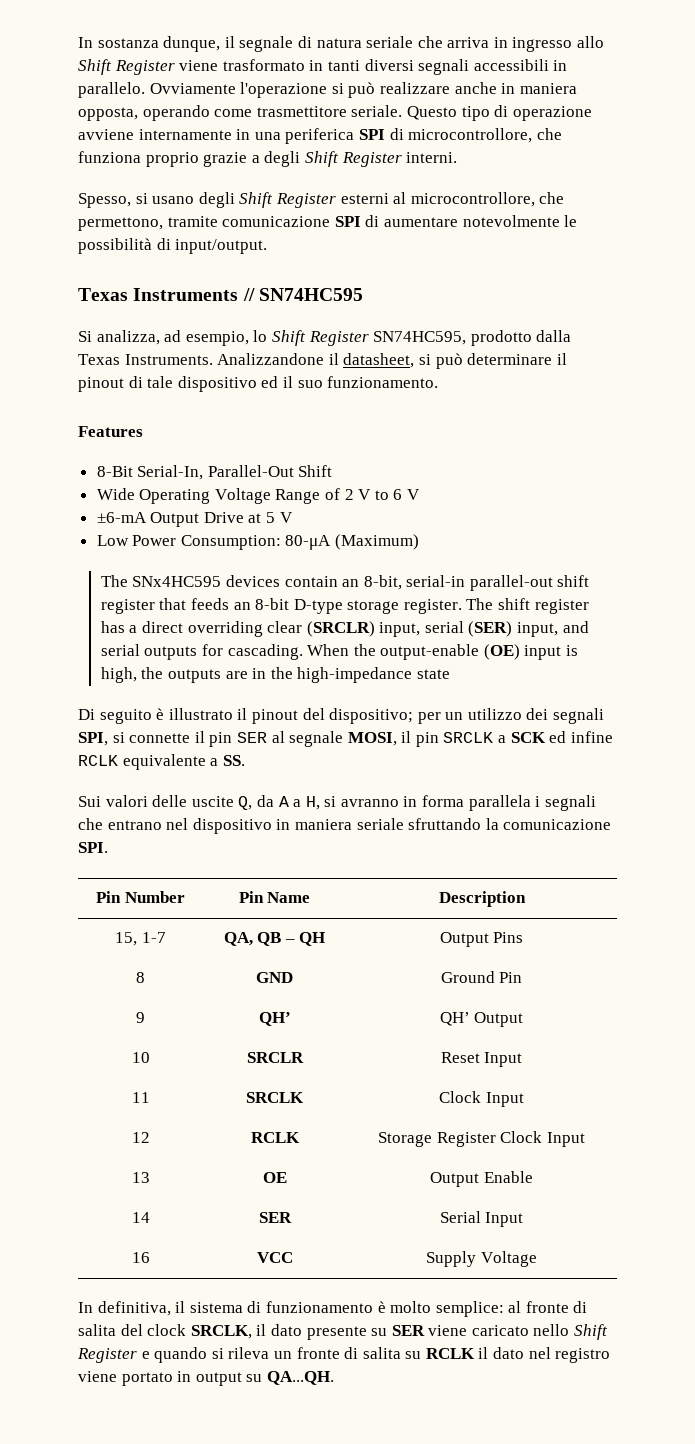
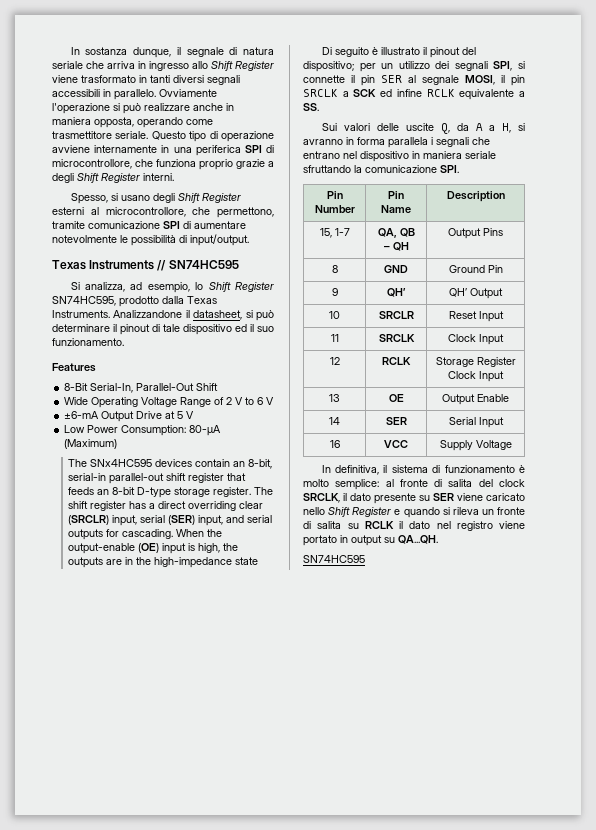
  In definitiva, il sistema di funzionamento è molto semplice: al fronte di salita del clock SRCLK, il dato presente su SER viene caricato nello Shift Register e quando si rileva un fronte di salita su RCLK il dato nel registro viene portato in output su QA...QH.
+ SN74HC595

